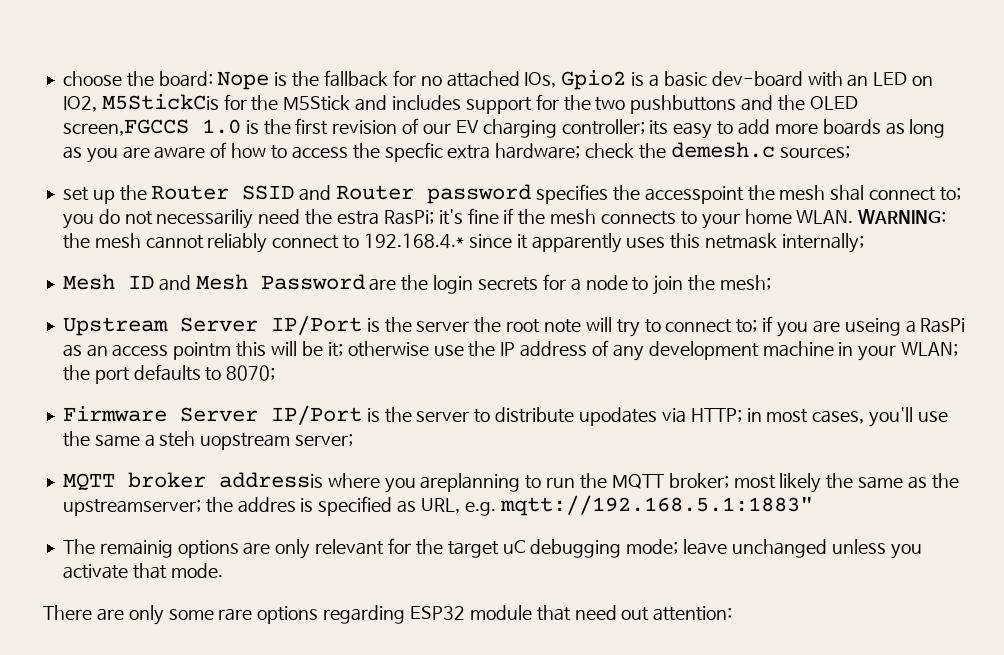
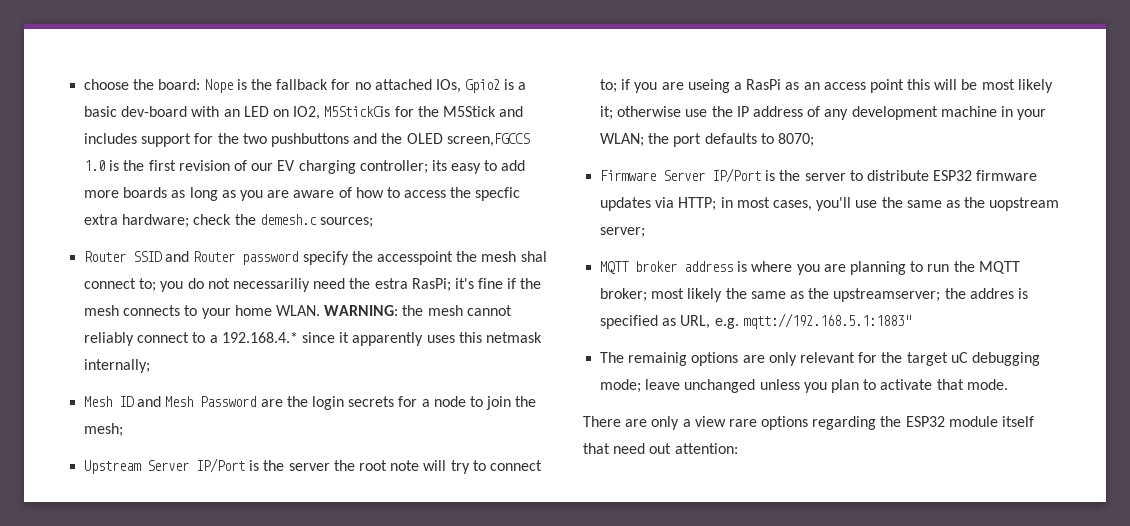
- set up the Router SSID and Router password specifies the accesspoint the mesh shal connect to; you do not necessariliy need the estra RasPi; it's fine if the mesh connects to your home WLAN.
+ Router SSID and Router password specify the accesspoint the mesh shal connect to; you do not necessariliy need the estra RasPi; it's fine if the mesh connects to your home WLAN.
- WARNING: the mesh cannot reliably connect to 192.168.4.* since it apparently uses this netmask internally;
+ WARNING: the mesh cannot reliably connect to a 192.168.4.* since it apparently uses this netmask internally;
- Upstream Server IP/Port is the server the root note will try to connect to; if you are useing a RasPi as an access pointm this will be it; otherwise use the IP address of any development machine in your WLAN; the port defaults to 8070;
+ Upstream Server IP/Port is the server the root note will try to connect to; if you are useing a RasPi as an access point this will be most likely it; otherwise use the IP address of any development machine in your WLAN; the port defaults to 8070;
- Firmware Server IP/Port is the server to distribute upodates via HTTP; in most cases, you'll use the same a steh uopstream server;
+ Firmware Server IP/Port is the server to distribute ESP32 firmware updates via HTTP; in most cases, you'll use the same as the uopstream server;
- MQTT broker addressis where you areplanning to run the MQTT broker; most likely the same as the upstreamserver; the addres is specified as URL, e.g. mqtt://192.168.5.1:1883"
+ MQTT broker address is where you are planning to run the MQTT broker; most likely the same as the upstreamserver; the addres is specified as URL, e.g. mqtt://192.168.5.1:1883"
- The remainig options are only relevant for the target uC debugging mode; leave unchanged unless you activate that mode.
+ The remainig options are only relevant for the target uC debugging mode; leave unchanged unless you plan to activate that mode.
- There are only some rare options regarding ESP32 module that need out attention:
+ There are only a view rare options regarding the ESP32 module itself that need out attention:

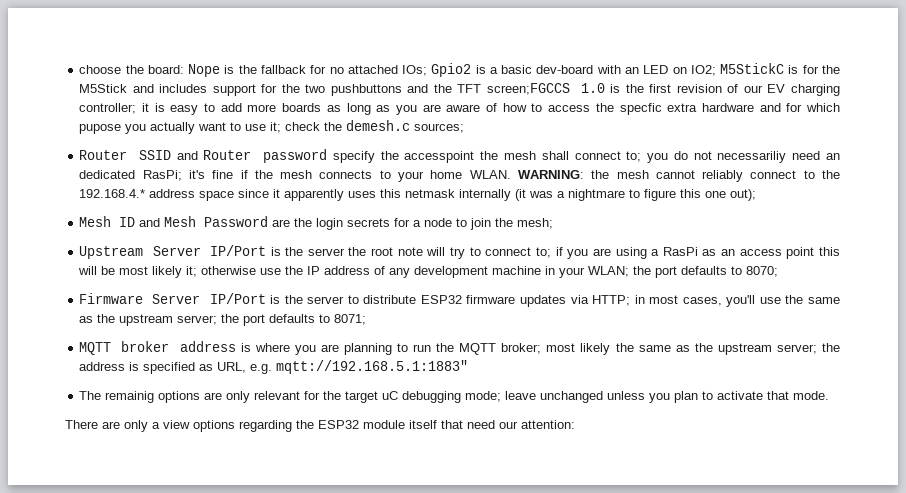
- Nope is the fallback for no attached IOs, Gpio2 is a basic dev-board with an LED on IO2, M5StickCis for the M5Stick and includes support for the two pushbuttons and the OLED screen,FGCCS 1.0 is the first revision of our EV charging controller;
+ Nope is the fallback for no attached IOs; Gpio2 is a basic dev-board with an LED on IO2; M5StickC is for the M5Stick and includes support for the two pushbuttons and the TFT screen;FGCCS 1.0 is the first revision of our EV charging controller;
- its easy to add more boards as long as you are aware of how to access the specfic extra hardware;
+ it is easy to add more boards as long as you are aware of how to access the specfic extra hardware and for which pupose you actually want to use it;
- Router SSID and Router password specify the accesspoint the mesh shal connect to; you do not necessariliy need the estra RasPi; it's fine if the mesh connects to your home WLAN.
+ Router SSID and Router password specify the accesspoint the mesh shall connect to; you do not necessariliy need an dedicated RasPi; it's fine if the mesh connects to your home WLAN.
- WARNING: the mesh cannot reliably connect to a 192.168.4.* since it apparently uses this netmask internally;
+ WARNING: the mesh cannot reliably connect to the 192.168.4.* address space since it apparently uses this netmask internally (it was a nightmare to figure this one out);
- Upstream Server IP/Port is the server the root note will try to connect to; if you are useing a RasPi as an access point this will be most likely it; otherwise use the IP address of any development machine in your WLAN; the port defaults to 8070;
+ Upstream Server IP/Port is the server the root note will try to connect to; if you are using a RasPi as an access point this will be most likely it; otherwise use the IP address of any development machine in your WLAN; the port defaults to 8070;
- Firmware Server IP/Port is the server to distribute ESP32 firmware updates via HTTP; in most cases, you'll use the same as the uopstream server;
+ Firmware Server IP/Port is the server to distribute ESP32 firmware updates via HTTP; in most cases, you'll use the same as the upstream server; the port defaults to 8071;
- MQTT broker address is where you are planning to run the MQTT broker; most likely the same as the upstreamserver; the addres is specified as URL, e.g. mqtt://192.168.5.1:1883"
+ MQTT broker address is where you are planning to run the MQTT broker; most likely the same as the upstream server; the address is specified as URL, e.g. mqtt://192.168.5.1:1883"
- There are only a view rare options regarding the ESP32 module itself that need out attention:
+ There are only a view options regarding the ESP32 module itself that need our attention:

